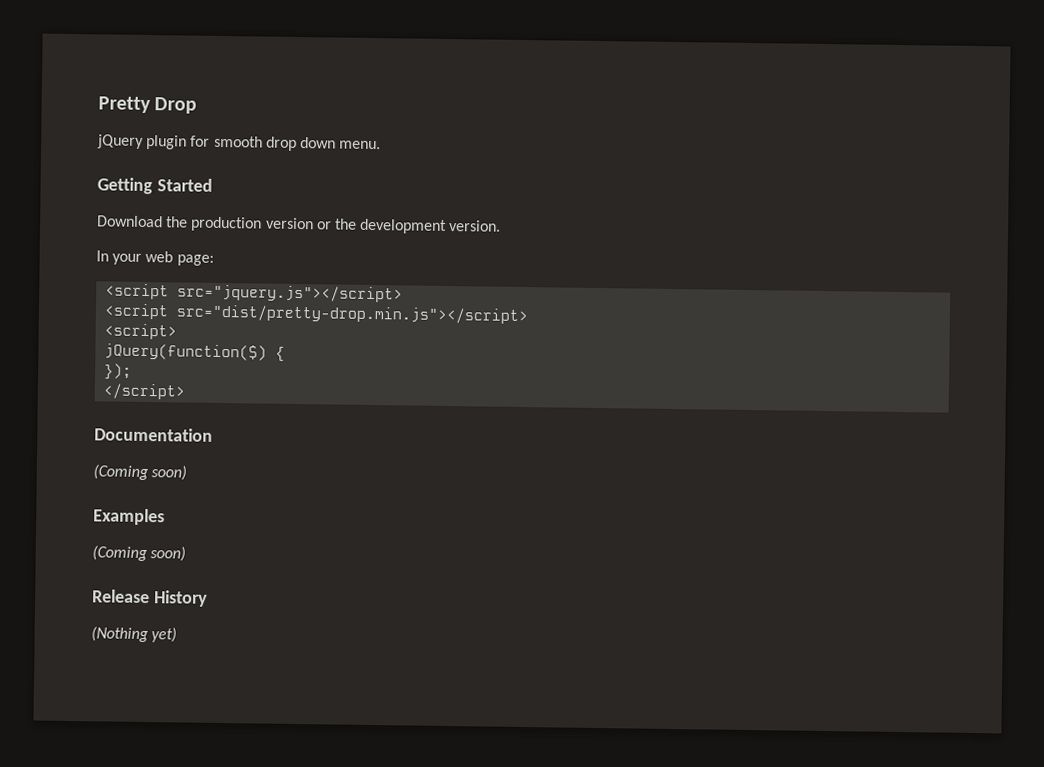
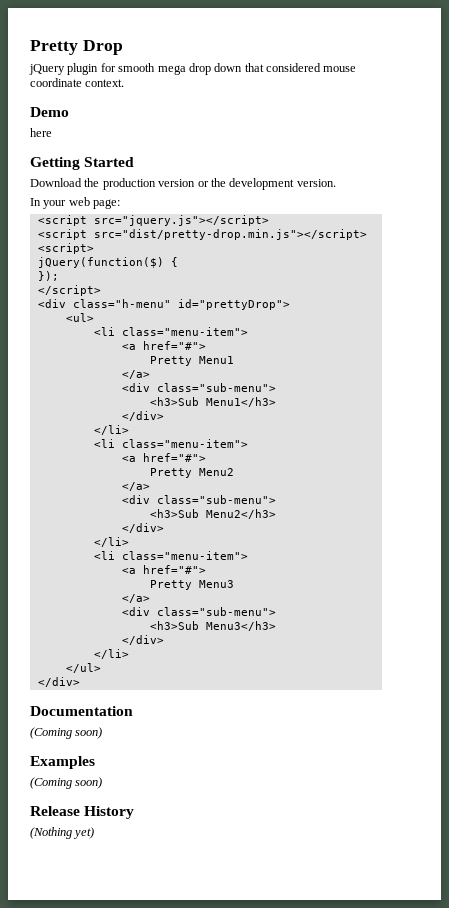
- jQuery plugin for smooth drop down menu.
+ jQuery plugin for smooth mega drop down that considered mouse coordinate context.
+ Demo
+ here
+ <div class="h-menu" id="prettyDrop">
+ <ul>
+ <li class="menu-item">
+ <a href="#">
+ Pretty Menu1
+ </a>
+ <div class="sub-menu">
+ <h3>Sub Menu1</h3>
+ </div>
+ </li>
+ <li class="menu-item">
+ <a href="#">
+ Pretty Menu2
+ </a>
+ <div class="sub-menu">
+ <h3>Sub Menu2</h3>
+ </div>
+ </li>
+ <li class="menu-item">
+ <a href="#">
+ Pretty Menu3
+ </a>
+ <div class="sub-menu">
+ <h3>Sub Menu3</h3>
+ </div>
+ </li>
+ </ul>
+ </div>

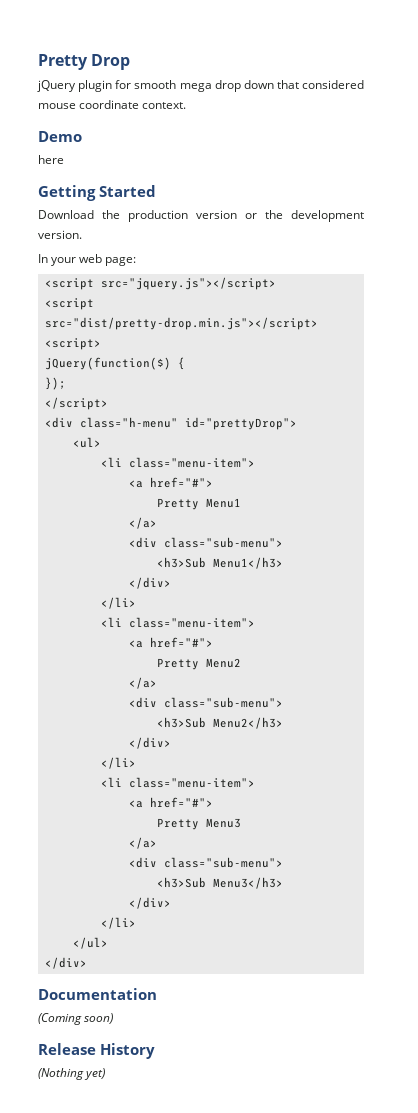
- Examples
- (Coming soon)

